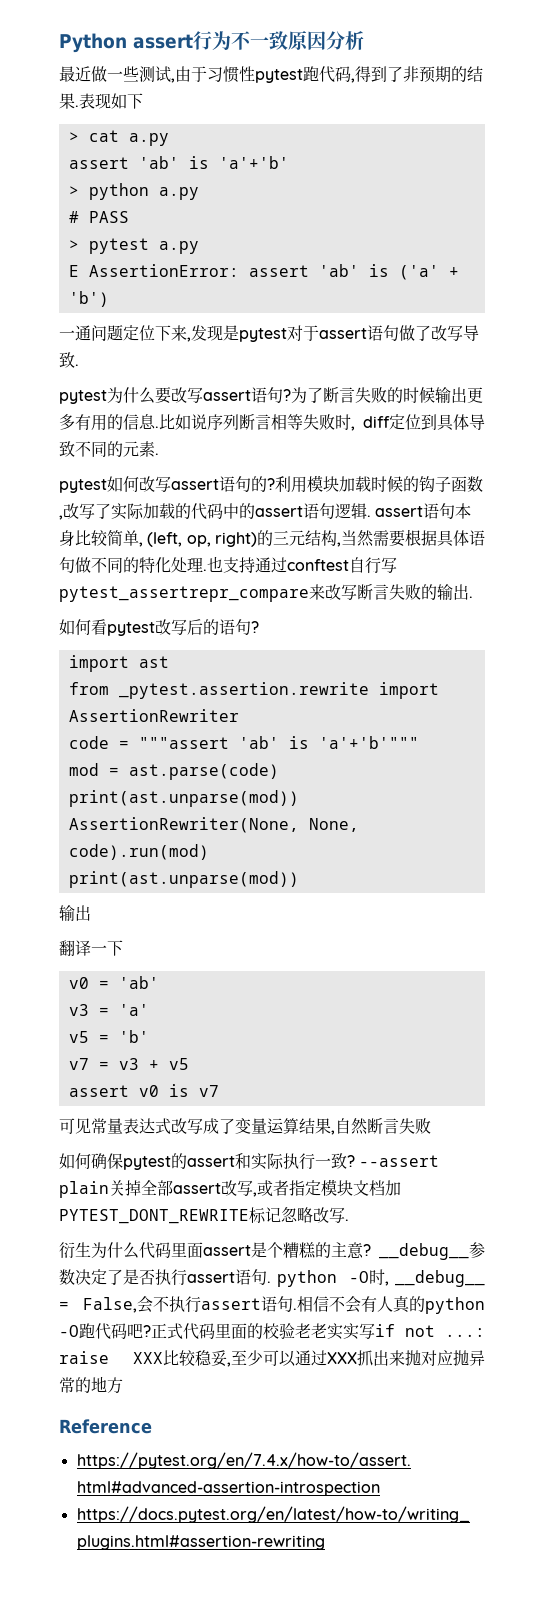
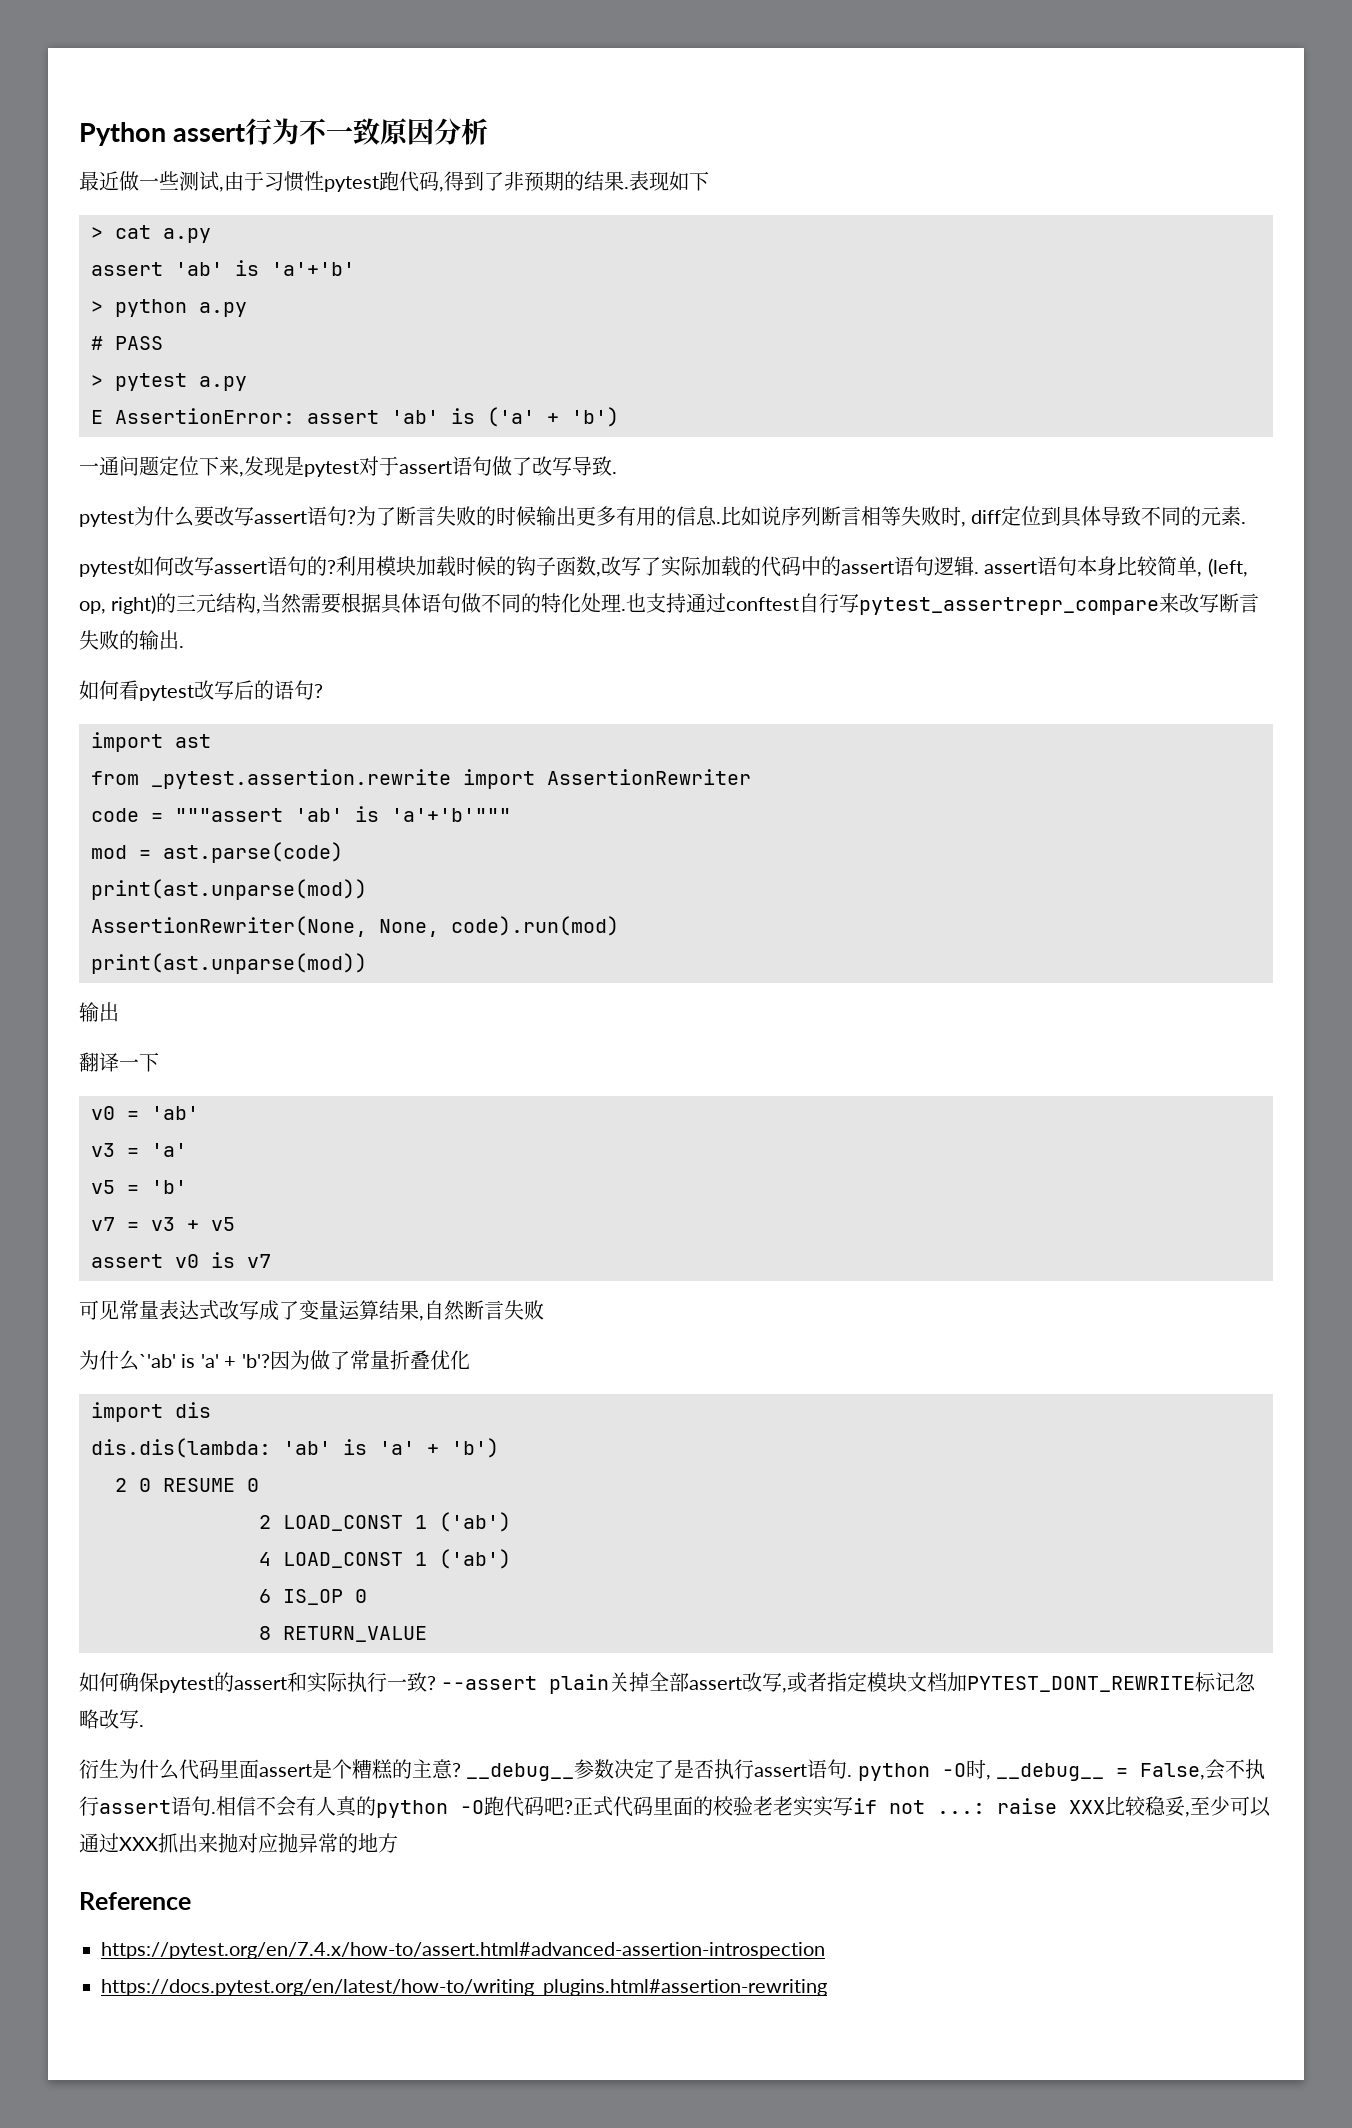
+ 为什么`'ab' is 'a' + 'b'?因为做了常量折叠优化
+ import dis
+ dis.dis(lambda: 'ab' is 'a' + 'b')
+ 2 0 RESUME 0
+ 2 LOAD_CONST 1 ('ab')
+ 4 LOAD_CONST 1 ('ab')
+ 6 IS_OP 0
+ 8 RETURN_VALUE

